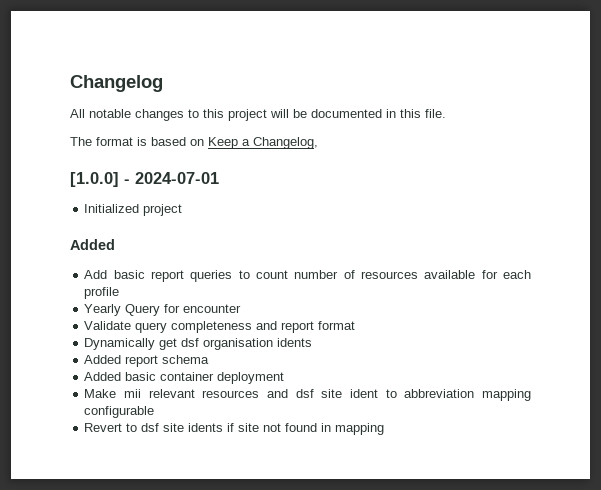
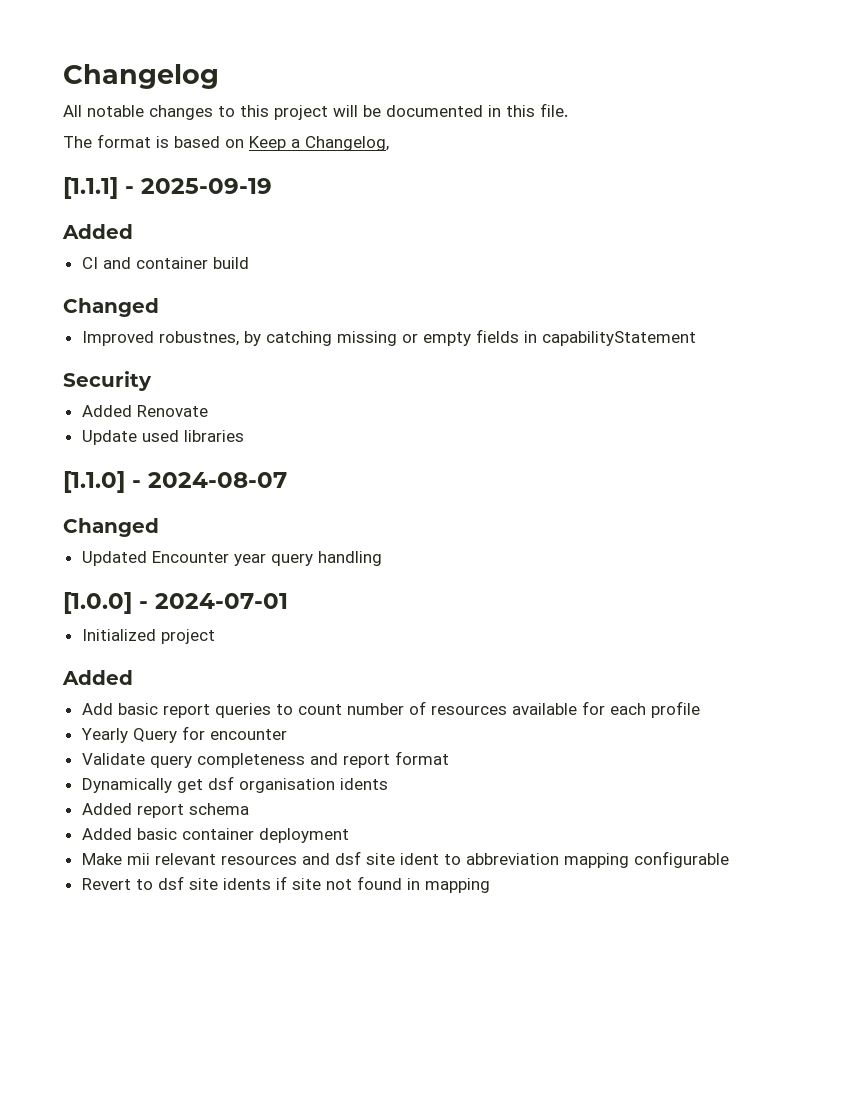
+ [1.1.1] - 2025-09-19
+ Added
+ CI and container build
+ Changed
+ Improved robustnes, by catching missing or empty fields in capabilityStatement
+ Security
+ Added Renovate
+ Update used libraries
+ [1.1.0] - 2024-08-07
+ Changed
+ Updated Encounter year query handling

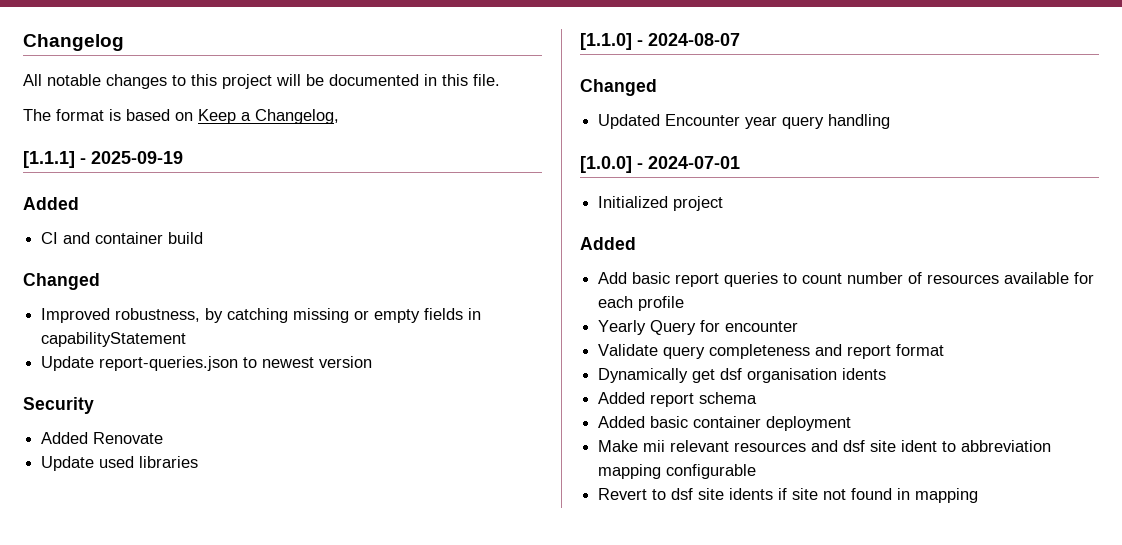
- Improved robustnes, by catching missing or empty fields in capabilityStatement
+ Improved robustness, by catching missing or empty fields in capabilityStatement
+ Update report-queries.json to newest version

